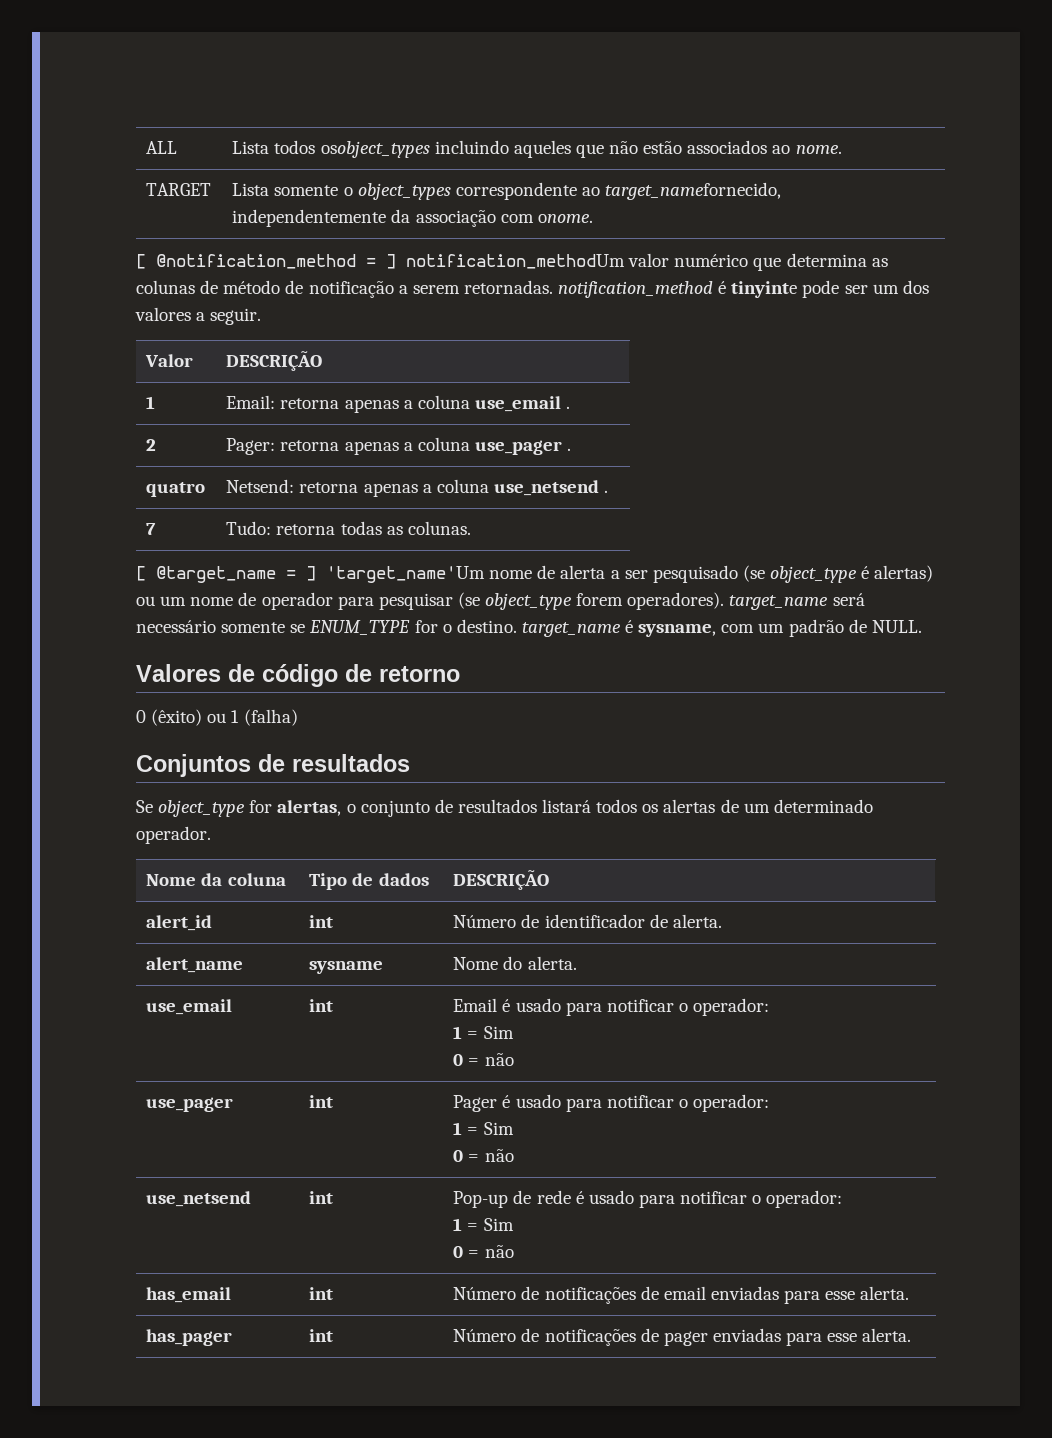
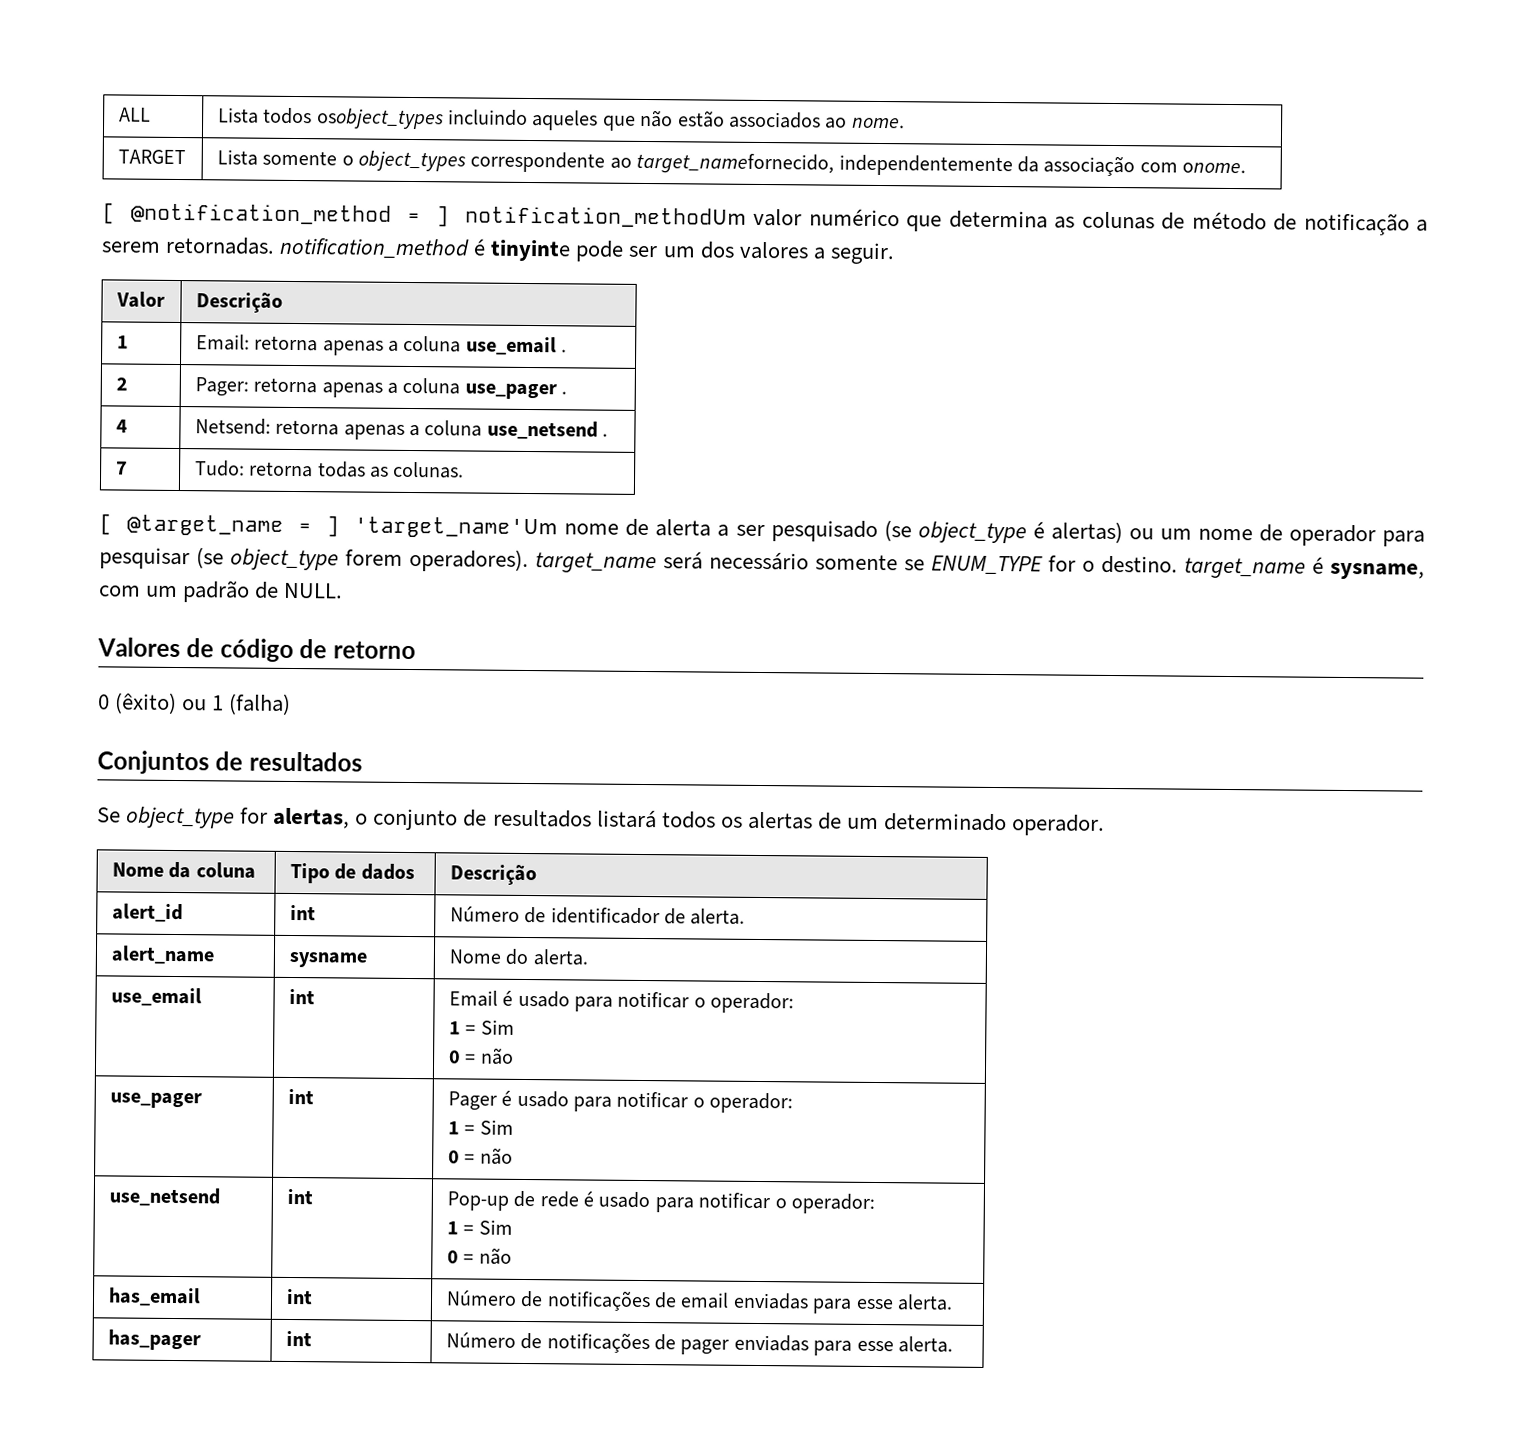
- Valor | DESCRIÇÃO
+ Valor | Descrição
- quatro | Netsend: retorna apenas a coluna use_netsend .
+ 4 | Netsend: retorna apenas a coluna use_netsend .
- Nome da coluna | Tipo de dados | DESCRIÇÃO
+ Nome da coluna | Tipo de dados | Descrição

